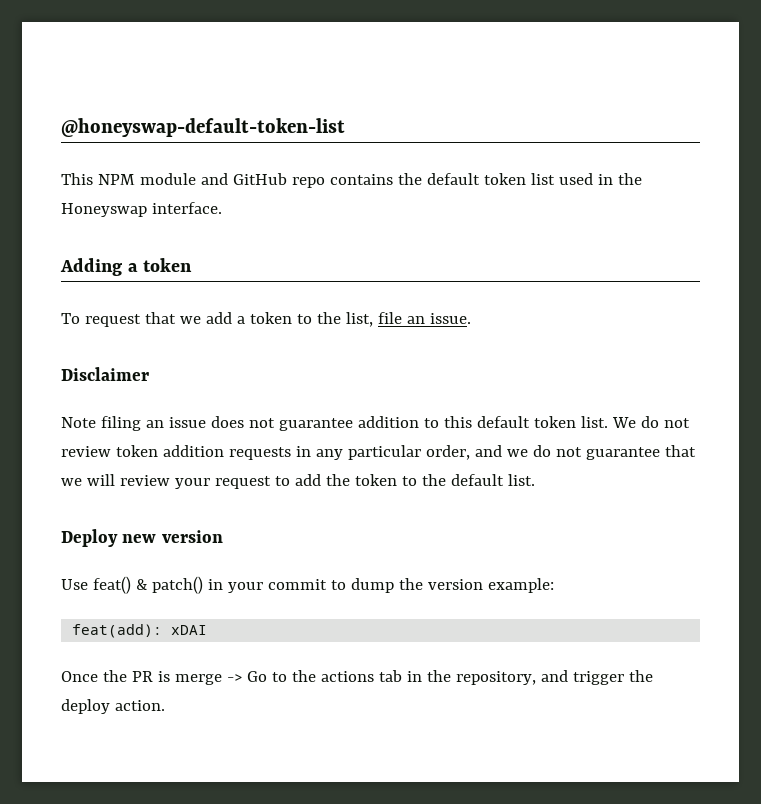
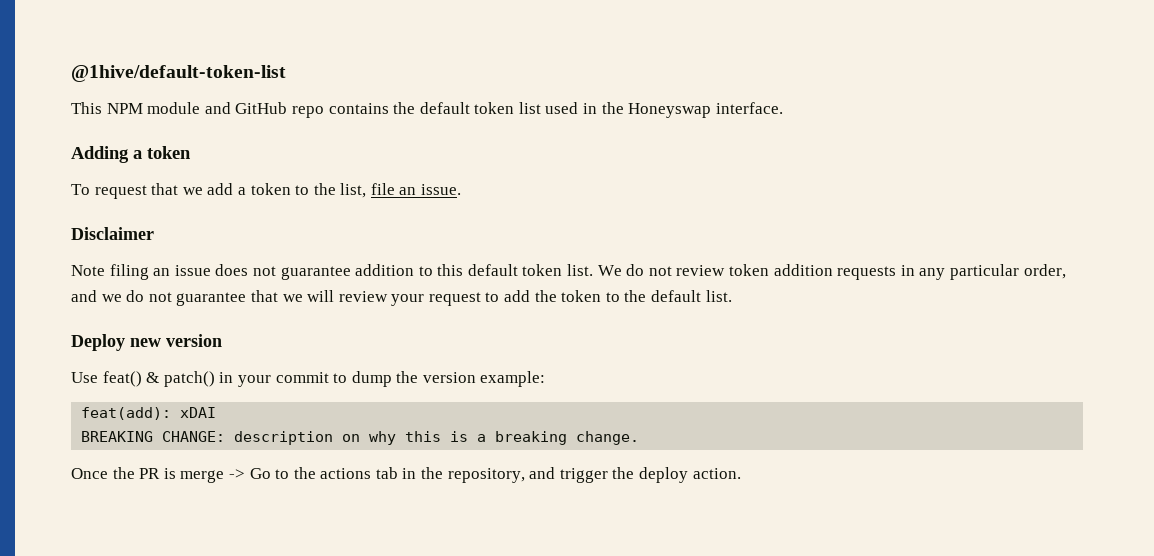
- @honeyswap-default-token-list
+ @1hive/default-token-list
+ BREAKING CHANGE: description on why this is a breaking change.

